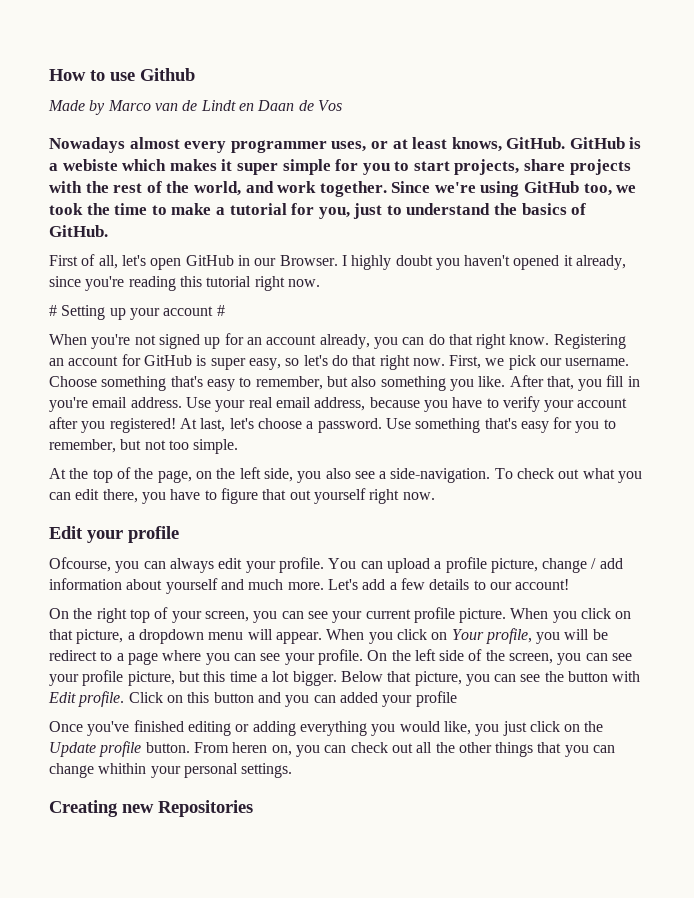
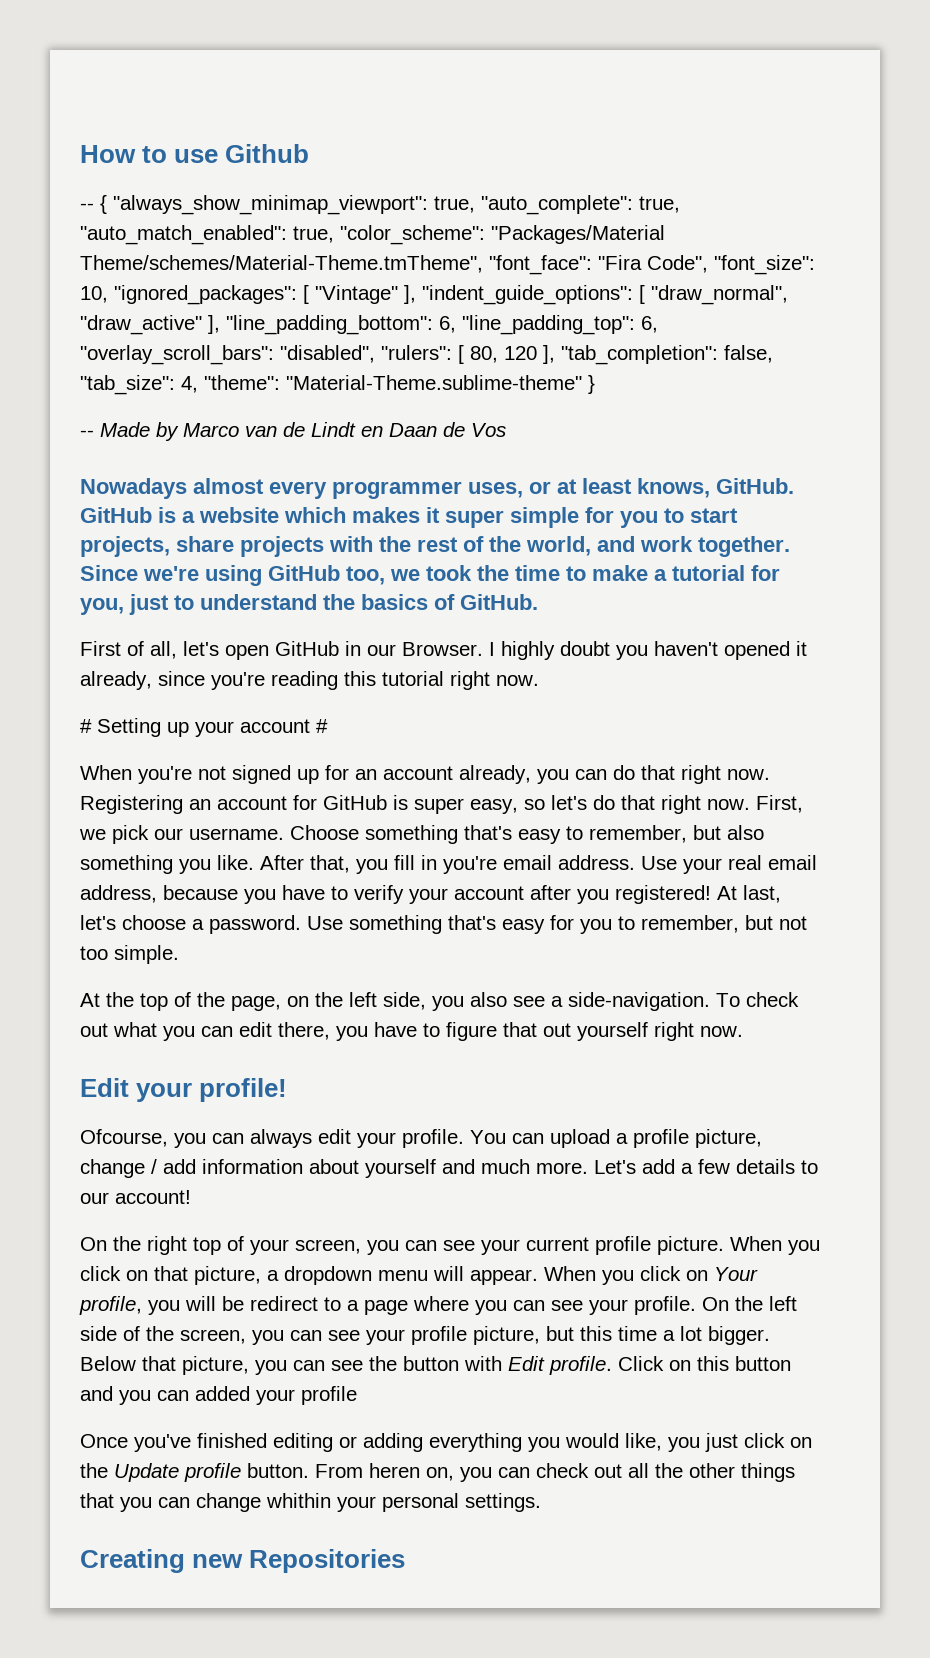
- Made by Marco van de Lindt en Daan de Vos
+ -- { "always_show_minimap_viewport": true, "auto_complete": true, "auto_match_enabled": true, "color_scheme": "Packages/Material Theme/schemes/Material-Theme.tmTheme", "font_face": "Fira Code", "font_size": 10, "ignored_packages": [ "Vintage" ], "indent_guide_options": [ "draw_normal", "draw_active" ], "line_padding_bottom": 6, "line_padding_top": 6, "overlay_scroll_bars": "disabled", "rulers": [ 80, 120 ], "tab_completion": false, "tab_size": 4, "theme": "Material-Theme.sublime-theme" }
+ -- Made by Marco van de Lindt en Daan de Vos
- GitHub is a webiste which makes it super simple for you to start projects, share projects with the rest of the world, and work together.
+ GitHub is a website which makes it super simple for you to start projects, share projects with the rest of the world, and work together.
- When you're not signed up for an account already, you can do that right know.
+ When you're not signed up for an account already, you can do that right now.
- Edit your profile
+ Edit your profile!

